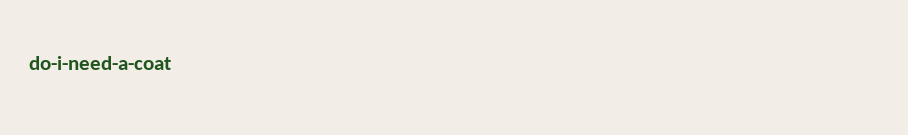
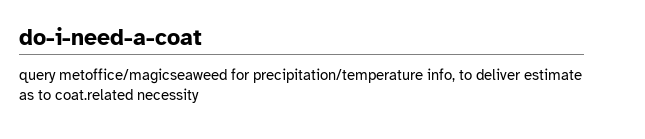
+ query metoffice/magicseaweed for precipitation/temperature info, to deliver estimate as to coat.related necessity

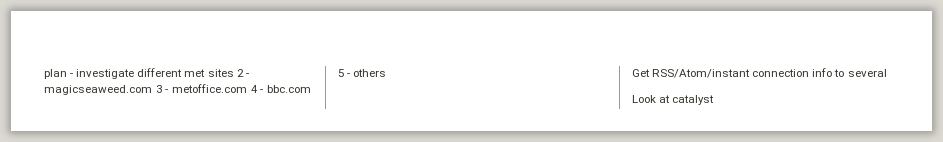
- do-i-need-a-coat
- query metoffice/magicseaweed for precipitation/temperature info, to deliver estimate as to coat.related necessity
+ plan - investigate different met sites 2 - magicseaweed.com 3 - metoffice.com 4 - bbc.com 5 - others
+ Get RSS/Atom/instant connection info to several
+ Look at catalyst

